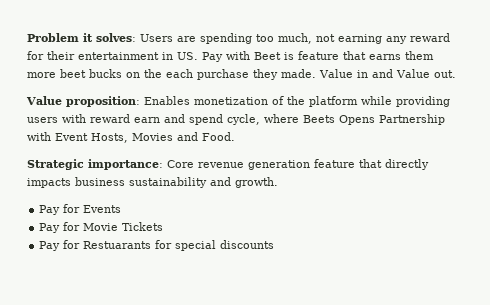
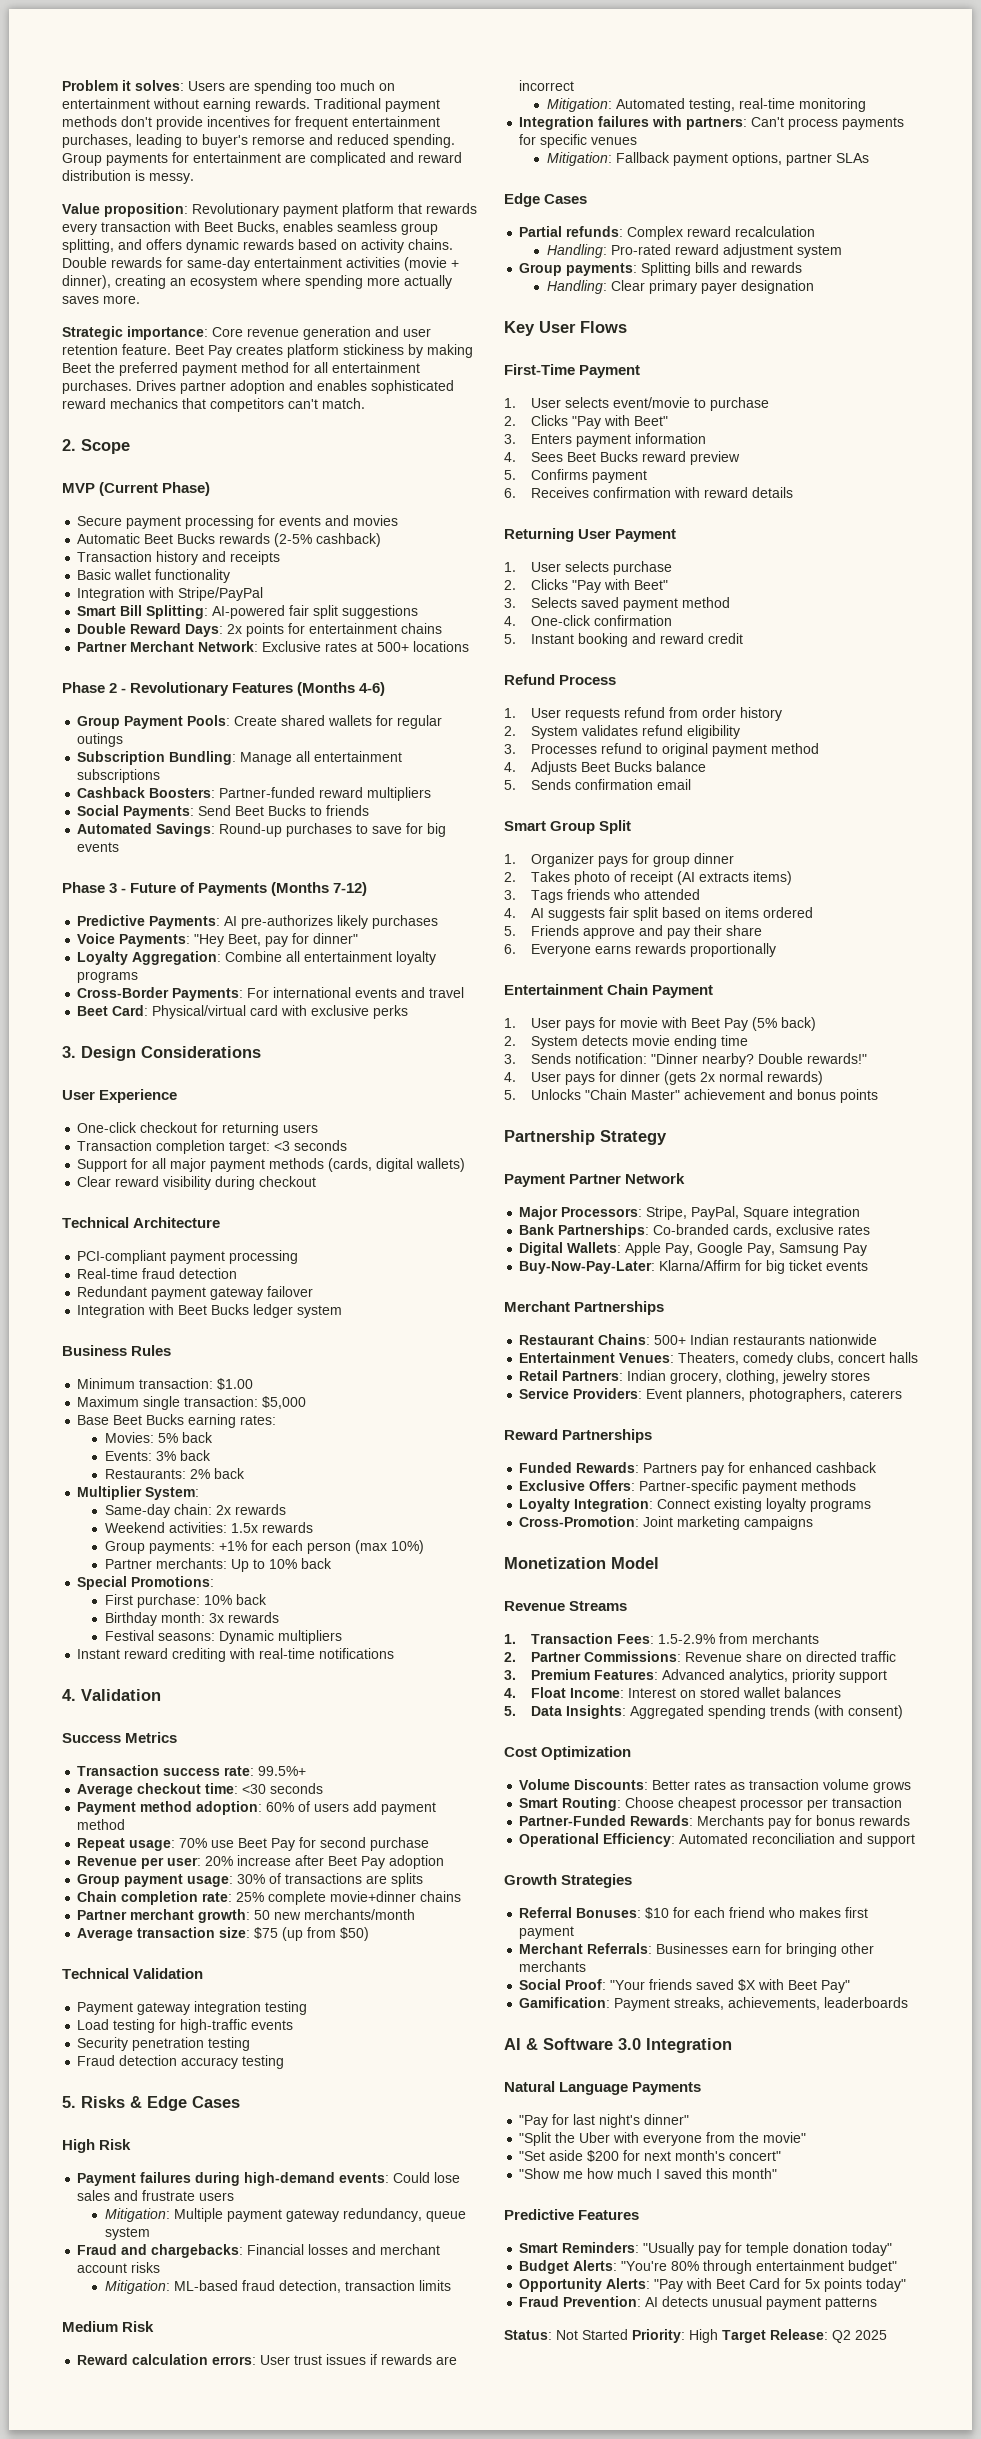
- Problem it solves: Users are spending too much, not earning any reward for their entertainment in US. Pay with Beet is feature that earns them more beet bucks on the each purchase they made. Value in and Value out.
- Value proposition: Enables monetization of the platform while providing users with reward earn and spend cycle, where Beets Opens Partnership with Event Hosts, Movies and Food.
+ Problem it solves: Users are spending too much on entertainment without earning rewards. Traditional payment methods don't provide incentives for frequent entertainment purchases, leading to buyer's remorse and reduced spending. Group payments for entertainment are complicated and reward distribution is messy.
+ Value proposition: Revolutionary payment platform that rewards every transaction with Beet Bucks, enables seamless group splitting, and offers dynamic rewards based on activity chains. Double rewards for same-day entertainment activities (movie + dinner), creating an ecosystem where spending more actually saves more.
- Strategic importance: Core revenue generation feature that directly impacts business sustainability and growth.
- Pay for Events
- Pay for Movie Tickets
- Pay for Restuarants for special discounts
+ Strategic importance: Core revenue generation and user retention feature. Beet Pay creates platform stickiness by making Beet the preferred payment method for all entertainment purchases. Drives partner adoption and enables sophisticated reward mechanics that competitors can't match.
+ 2. Scope
+ MVP (Current Phase)
+ Secure payment processing for events and movies
+ Automatic Beet Bucks rewards (2-5% cashback)
+ Transaction history and receipts
+ Basic wallet functionality
+ Integration with Stripe/PayPal
+ Smart Bill Splitting: AI-powered fair split suggestions
+ Double Reward Days: 2x points for entertainment chains
+ Partner Merchant Network: Exclusive rates at 500+ locations
+ Phase 2 - Revolutionary Features (Months 4-6)
+ Group Payment Pools: Create shared wallets for regular outings
+ Subscription Bundling: Manage all entertainment subscriptions
+ Cashback Boosters: Partner-funded reward multipliers
+ Social Payments: Send Beet Bucks to friends
+ Automated Savings: Round-up purchases to save for big events
+ Phase 3 - Future of Payments (Months 7-12)
+ Predictive Payments: AI pre-authorizes likely purchases
+ Voice Payments: "Hey Beet, pay for dinner"
+ Loyalty Aggregation: Combine all entertainment loyalty programs
+ Cross-Border Payments: For international events and travel
+ Beet Card: Physical/virtual card with exclusive perks
+ 3. Design Considerations
+ User Experience
+ One-click checkout for returning users
+ Transaction completion target: <3 seconds
+ Support for all major payment methods (cards, digital wallets)
+ Clear reward visibility during checkout
+ Technical Architecture
+ PCI-compliant payment processing
+ Real-time fraud detection
+ Redundant payment gateway failover
+ Integration with Beet Bucks ledger system
+ Business Rules
+ Minimum transaction: $1.00
+ Maximum single transaction: $5,000
+ Base Beet Bucks earning rates:
+ Movies: 5% back
+ Events: 3% back
+ Restaurants: 2% back
+ Multiplier System:
+ Same-day chain: 2x rewards
+ Weekend activities: 1.5x rewards
+ Group payments: +1% for each person (max 10%)
+ Partner merchants: Up to 10% back
+ Special Promotions:
+ First purchase: 10% back
+ Birthday month: 3x rewards
+ Festival seasons: Dynamic multipliers
+ Instant reward crediting with real-time notifications
+ 4. Validation
+ Success Metrics
+ Transaction success rate: 99.5%+
+ Average checkout time: <30 seconds
+ Payment method adoption: 60% of users add payment method
+ Repeat usage: 70% use Beet Pay for second purchase
+ Revenue per user: 20% increase after Beet Pay adoption
+ Group payment usage: 30% of transactions are splits
+ Chain completion rate: 25% complete movie+dinner chains
+ Partner merchant growth: 50 new merchants/month
+ Average transaction size: $75 (up from $50)
+ Technical Validation
+ Payment gateway integration testing
+ Load testing for high-traffic events
+ Security penetration testing
+ Fraud detection accuracy testing
+ 5. Risks & Edge Cases
+ High Risk
+ Payment failures during high-demand events: Could lose sales and frustrate users
+ Mitigation: Multiple payment gateway redundancy, queue system
+ Fraud and chargebacks: Financial losses and merchant account risks
+ Mitigation: ML-based fraud detection, transaction limits
+ Medium Risk
+ Reward calculation errors: User trust issues if rewards are incorrect
+ Mitigation: Automated testing, real-time monitoring
+ Integration failures with partners: Can't process payments for specific venues
+ Mitigation: Fallback payment options, partner SLAs
+ Edge Cases
+ Partial refunds: Complex reward recalculation
+ Handling: Pro-rated reward adjustment system
+ Group payments: Splitting bills and rewards
+ Handling: Clear primary payer designation
+ Key User Flows
+ First-Time Payment
+ 1. User selects event/movie to purchase
+ 2. Clicks "Pay with Beet"
+ 3. Enters payment information
+ 4. Sees Beet Bucks reward preview
+ 5. Confirms payment
+ 6. Receives confirmation with reward details
+ Returning User Payment
+ 1. User selects purchase
+ 2. Clicks "Pay with Beet"
+ 3. Selects saved payment method
+ 4. One-click confirmation
+ 5. Instant booking and reward credit
+ Refund Process
+ 1. User requests refund from order history
+ 2. System validates refund eligibility
+ 3. Processes refund to original payment method
+ 4. Adjusts Beet Bucks balance
+ 5. Sends confirmation email
+ Smart Group Split
+ 1. Organizer pays for group dinner
+ 2. Takes photo of receipt (AI extracts items)
+ 3. Tags friends who attended
+ 4. AI suggests fair split based on items ordered
+ 5. Friends approve and pay their share
+ 6. Everyone earns rewards proportionally
+ Entertainment Chain Payment
+ 1. User pays for movie with Beet Pay (5% back)
+ 2. System detects movie ending time
+ 3. Sends notification: "Dinner nearby? Double rewards!"
+ 4. User pays for dinner (gets 2x normal rewards)
+ 5. Unlocks "Chain Master" achievement and bonus points
+ Partnership Strategy
+ Payment Partner Network
+ Major Processors: Stripe, PayPal, Square integration
+ Bank Partnerships: Co-branded cards, exclusive rates
+ Digital Wallets: Apple Pay, Google Pay, Samsung Pay
+ Buy-Now-Pay-Later: Klarna/Affirm for big ticket events
+ Merchant Partnerships
+ Restaurant Chains: 500+ Indian restaurants nationwide
+ Entertainment Venues: Theaters, comedy clubs, concert halls
+ Retail Partners: Indian grocery, clothing, jewelry stores
+ Service Providers: Event planners, photographers, caterers
+ Reward Partnerships
+ Funded Rewards: Partners pay for enhanced cashback
+ Exclusive Offers: Partner-specific payment methods
+ Loyalty Integration: Connect existing loyalty programs
+ Cross-Promotion: Joint marketing campaigns
+ Monetization Model
+ Revenue Streams
+ 1. Transaction Fees: 1.5-2.9% from merchants
+ 2. Partner Commissions: Revenue share on directed traffic
+ 3. Premium Features: Advanced analytics, priority support
+ 4. Float Income: Interest on stored wallet balances
+ 5. Data Insights: Aggregated spending trends (with consent)
+ Cost Optimization
+ Volume Discounts: Better rates as transaction volume grows
+ Smart Routing: Choose cheapest processor per transaction
+ Partner-Funded Rewards: Merchants pay for bonus rewards
+ Operational Efficiency: Automated reconciliation and support
+ Growth Strategies
+ Referral Bonuses: $10 for each friend who makes first payment
+ Merchant Referrals: Businesses earn for bringing other merchants
+ Social Proof: "Your friends saved $X with Beet Pay"
+ Gamification: Payment streaks, achievements, leaderboards
+ AI & Software 3.0 Integration
+ Natural Language Payments
+ "Pay for last night's dinner"
+ "Split the Uber with everyone from the movie"
+ "Set aside $200 for next month's concert"
+ "Show me how much I saved this month"
+ Predictive Features
+ Smart Reminders: "Usually pay for temple donation today"
+ Budget Alerts: "You're 80% through entertainment budget"
+ Opportunity Alerts: "Pay with Beet Card for 5x points today"
+ Fraud Prevention: AI detects unusual payment patterns
+ Status: Not Started Priority: High Target Release: Q2 2025

